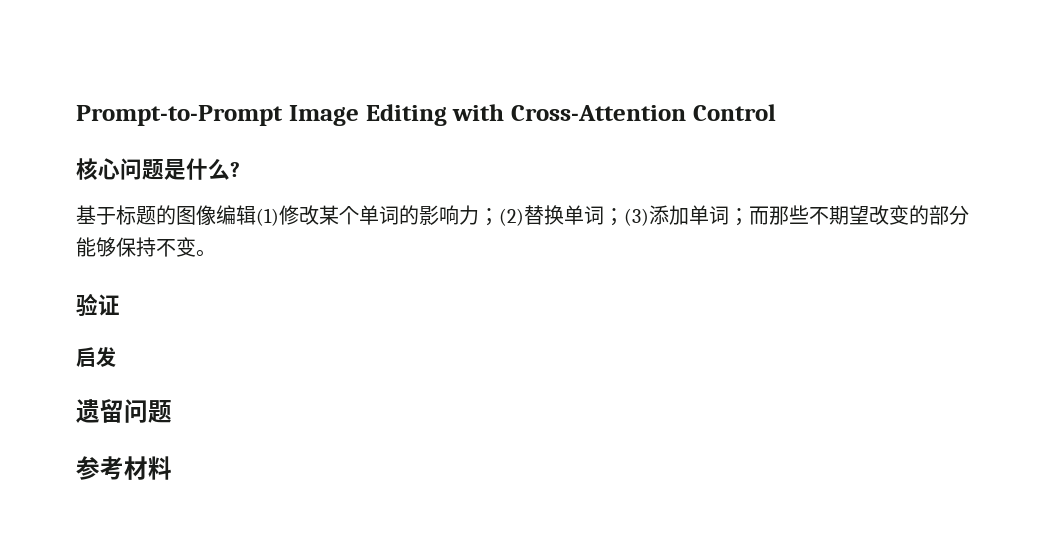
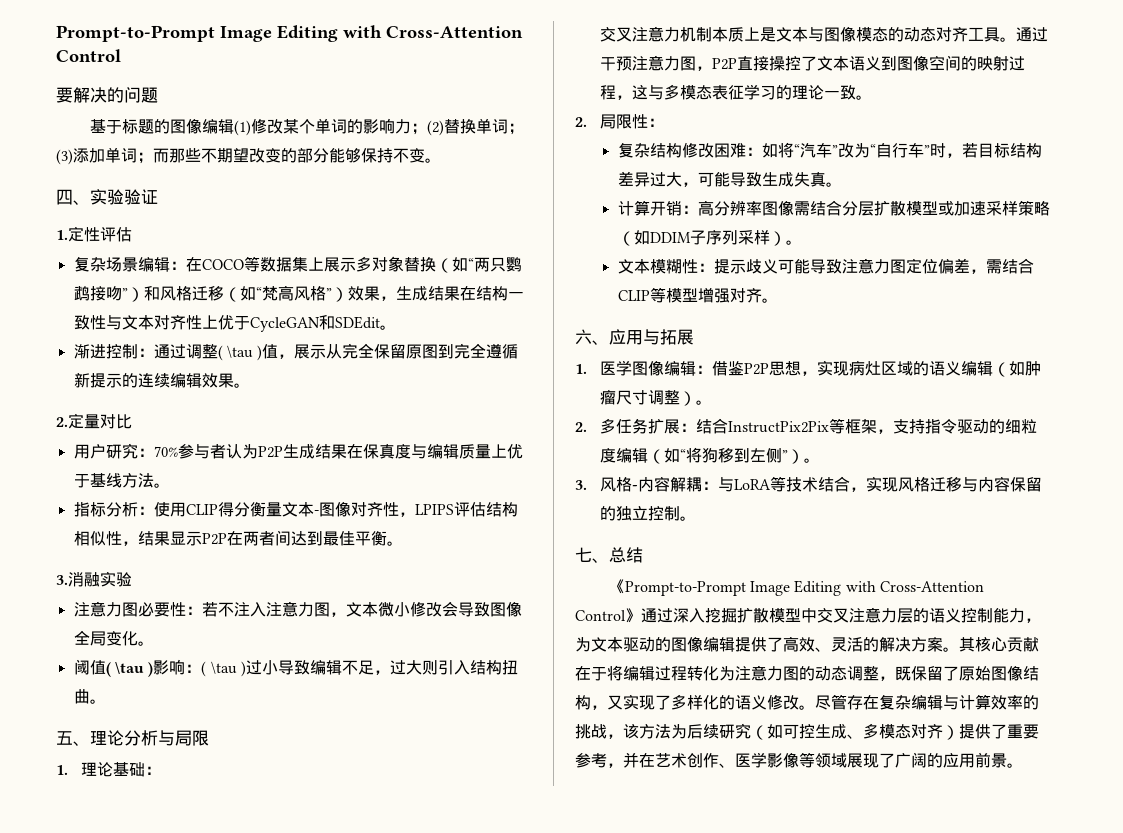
- 核心问题是什么?
+ 要解决的问题
- 验证
+ 四、实验验证
- 启发
- 遗留问题
- 参考材料
+ 1.定性评估
+ 复杂场景编辑：在COCO等数据集上展示多对象替换（如“两只鹦鹉接吻”）和风格迁移（如“梵高风格”）效果，生成结果在结构一致性与文本对齐性上优于CycleGAN和SDEdit。
+ 渐进控制：通过调整( \tau )值，展示从完全保留原图到完全遵循新提示的连续编辑效果。
+ 2.定量对比
+ 用户研究：70%参与者认为P2P生成结果在保真度与编辑质量上优于基线方法。
+ 指标分析：使用CLIP得分衡量文本-图像对齐性，LPIPS评估结构相似性，结果显示P2P在两者间达到最佳平衡。
+ 3.消融实验
+ 注意力图必要性：若不注入注意力图，文本微小修改会导致图像全局变化。
+ 阈值( \tau )影响：( \tau )过小导致编辑不足，过大则引入结构扭曲。
+ 五、理论分析与局限
+ 1.理论基础：
+ 交叉注意力机制本质上是文本与图像模态的动态对齐工具。通过干预注意力图，P2P直接操控了文本语义到图像空间的映射过程，这与多模态表征学习的理论一致。
+ 2.局限性：
+ 复杂结构修改困难：如将“汽车”改为“自行车”时，若目标结构差异过大，可能导致生成失真。
+ 计算开销：高分辨率图像需结合分层扩散模型或加速采样策略（如DDIM子序列采样）。
+ 文本模糊性：提示歧义可能导致注意力图定位偏差，需结合CLIP等模型增强对齐。
+ 六、应用与拓展
+ 1.医学图像编辑：借鉴P2P思想，实现病灶区域的语义编辑（如肿瘤尺寸调整）。
+ 2.多任务扩展：结合InstructPix2Pix等框架，支持指令驱动的细粒度编辑（如“将狗移到左侧”）。
+ 3.风格-内容解耦：与LoRA等技术结合，实现风格迁移与内容保留的独立控制。
+ 七、总结
+ 《Prompt-to-Prompt Image Editing with Cross-Attention Control》通过深入挖掘扩散模型中交叉注意力层的语义控制能力，为文本驱动的图像编辑提供了高效、灵活的解决方案。其核心贡献在于将编辑过程转化为注意力图的动态调整，既保留了原始图像结构，又实现了多样化的语义修改。尽管存在复杂编辑与计算效率的挑战，该方法为后续研究（如可控生成、多模态对齐）提供了重要参考，并在艺术创作、医学影像等领域展现了广阔的应用前景。

